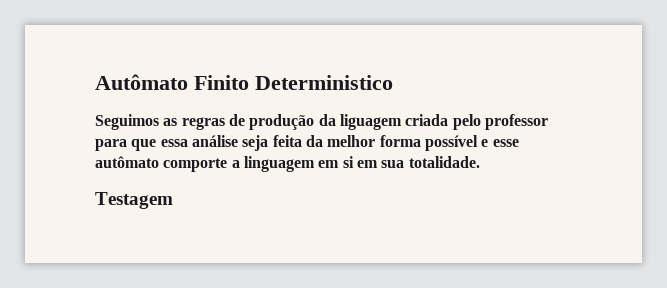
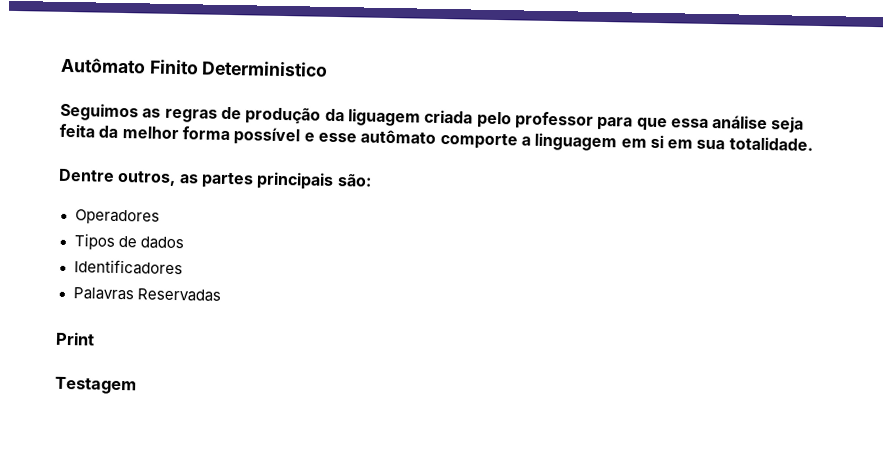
+ Dentre outros, as partes principais são:
+ Operadores
+ Tipos de dados
+ Identificadores
+ Palavras Reservadas
+ Print

